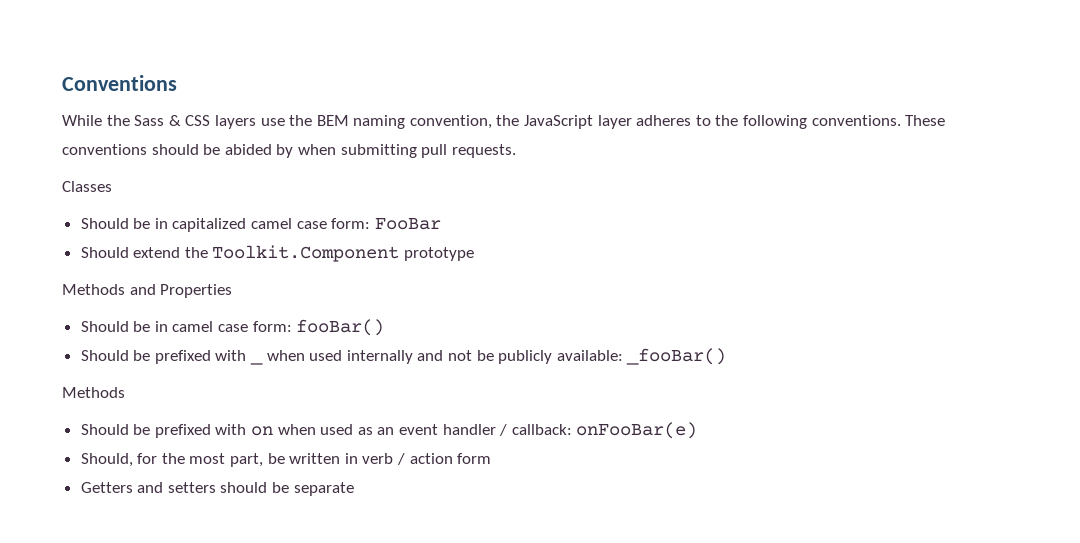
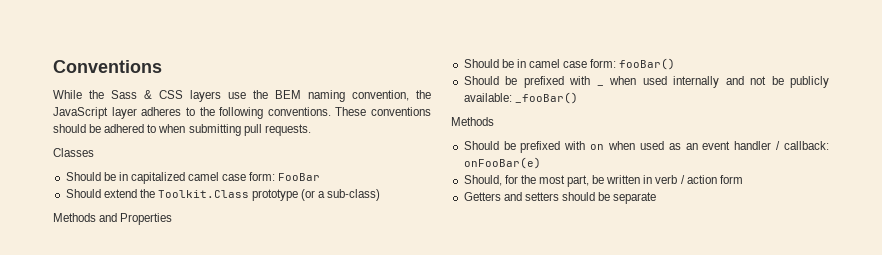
- These conventions should be abided by when submitting pull requests.
+ These conventions should be adhered to when submitting pull requests.
- Should extend the Toolkit.Component prototype
+ Should extend the Toolkit.Class prototype (or a sub-class)

